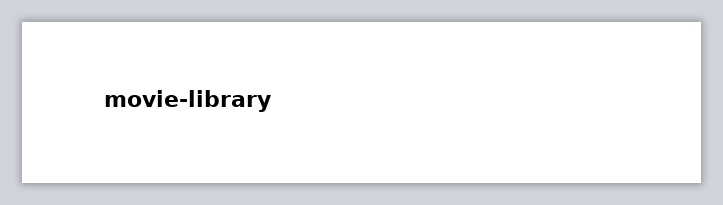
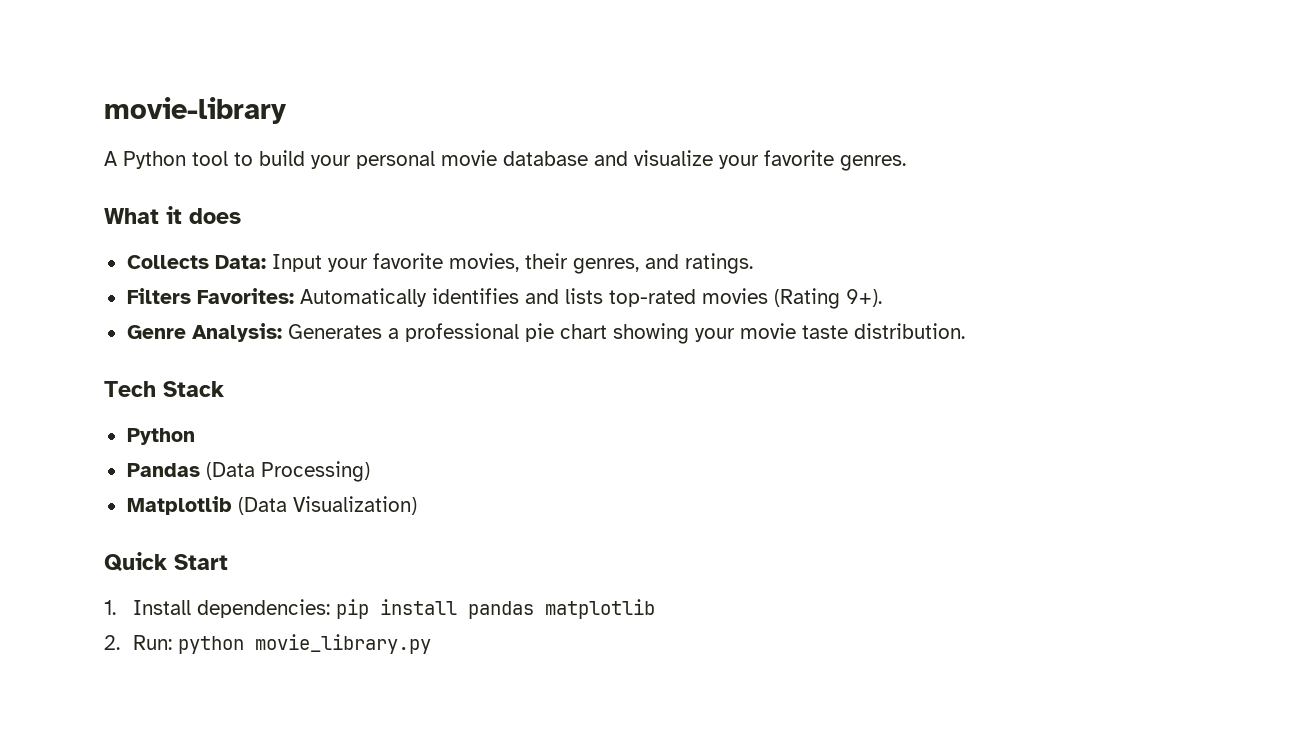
+ A Python tool to build your personal movie database and visualize your favorite genres.
+ What it does
+ Collects Data: Input your favorite movies, their genres, and ratings.
+ Filters Favorites: Automatically identifies and lists top-rated movies (Rating 9+).
+ Genre Analysis: Generates a professional pie chart showing your movie taste distribution.
+ Tech Stack
+ Python
+ Pandas (Data Processing)
+ Matplotlib (Data Visualization)
+ Quick Start
+ 1. Install dependencies: pip install pandas matplotlib
+ 2. Run: python movie_library.py

